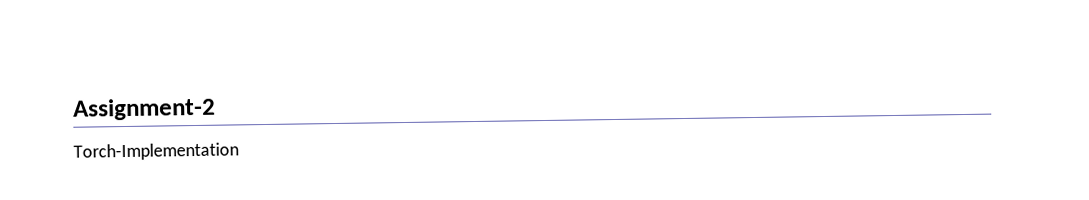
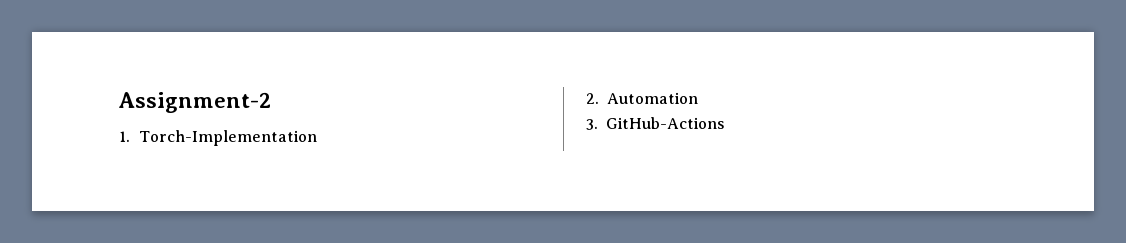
- Torch-Implementation
+ 1. Torch-Implementation
+ 2. Automation
+ 3. GitHub-Actions

